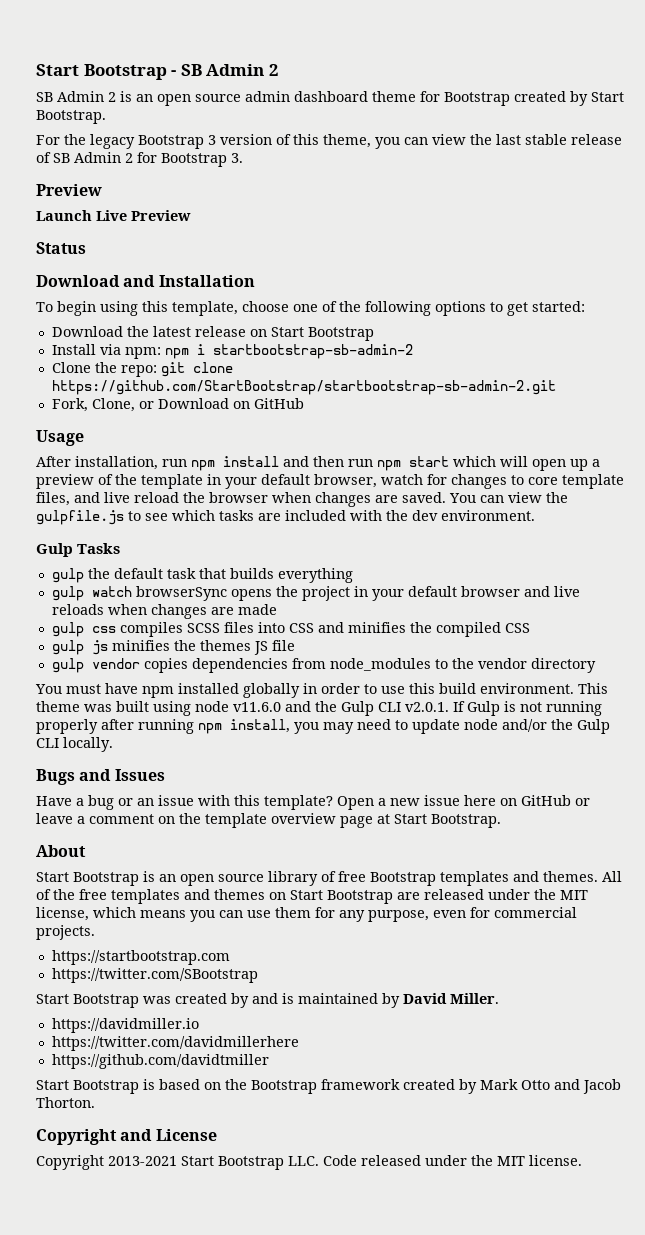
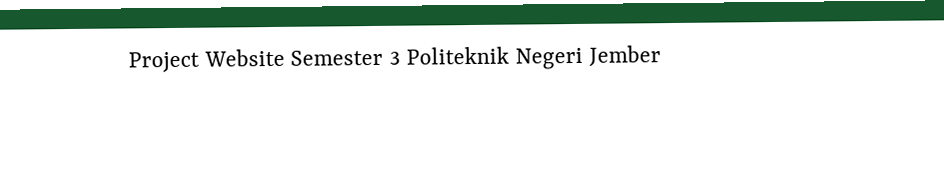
- Start Bootstrap - SB Admin 2
- SB Admin 2 is an open source admin dashboard theme for Bootstrap created by Start Bootstrap.
- For the legacy Bootstrap 3 version of this theme, you can view the last stable release of SB Admin 2 for Bootstrap 3.
- Preview
- Launch Live Preview
- Status
- Download and Installation
- To begin using this template, choose one of the following options to get started:
- Download the latest release on Start Bootstrap
- Install via npm: npm i startbootstrap-sb-admin-2
- Clone the repo: git clone https://github.com/StartBootstrap/startbootstrap-sb-admin-2.git
- Fork, Clone, or Download on GitHub
- Usage
- After installation, run npm install and then run npm start which will open up a preview of the template in your default browser, watch for changes to core template files, and live reload the browser when changes are saved. You can view the gulpfile.js to see which tasks are included with the dev environment.
- Gulp Tasks
- gulp the default task that builds everything
- gulp watch browserSync opens the project in your default browser and live reloads when changes are made
- gulp css compiles SCSS files into CSS and minifies the compiled CSS
- gulp js minifies the themes JS file
- gulp vendor copies dependencies from node_modules to the vendor directory
- You must have npm installed globally in order to use this build environment. This theme was built using node v11.6.0 and the Gulp CLI v2.0.1. If Gulp is not running properly after running npm install, you may need to update node and/or the Gulp CLI locally.
- Bugs and Issues
- Have a bug or an issue with this template? Open a new issue here on GitHub or leave a comment on the template overview page at Start Bootstrap.
- About
- Start Bootstrap is an open source library of free Bootstrap templates and themes. All of the free templates and themes on Start Bootstrap are released under the MIT license, which means you can use them for any purpose, even for commercial projects.
- https://startbootstrap.com
- https://twitter.com/SBootstrap
- Start Bootstrap was created by and is maintained by David Miller.
- https://davidmiller.io
- https://twitter.com/davidmillerhere
- https://github.com/davidtmiller
- Start Bootstrap is based on the Bootstrap framework created by Mark Otto and Jacob Thorton.
- Copyright and License
- Copyright 2013-2021 Start Bootstrap LLC. Code released under the MIT license.
+ Project Website Semester 3 Politeknik Negeri Jember

